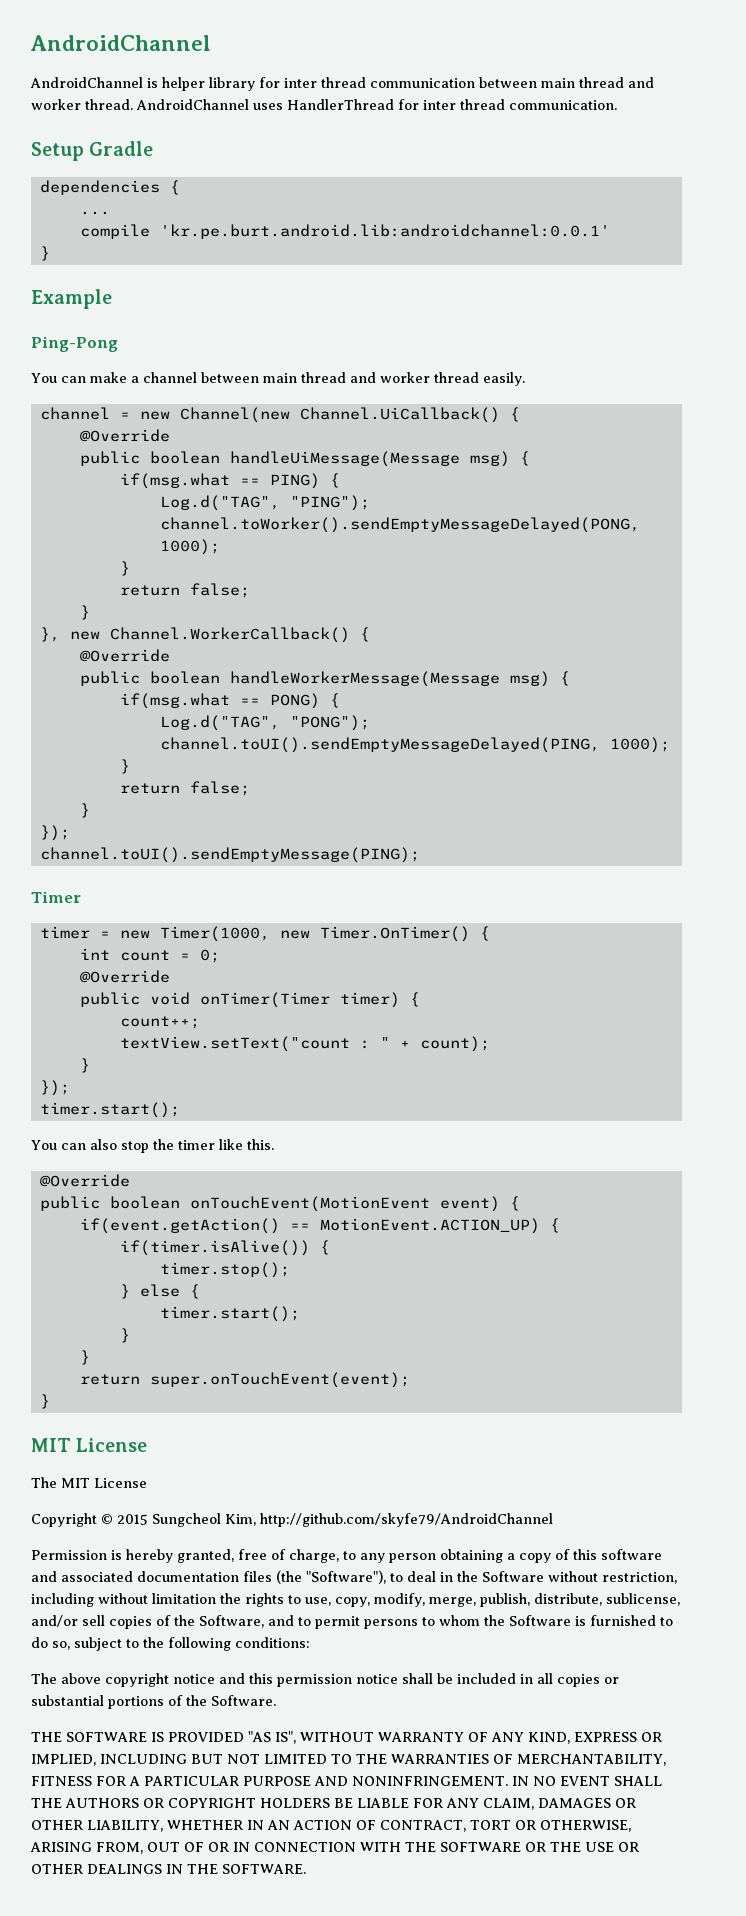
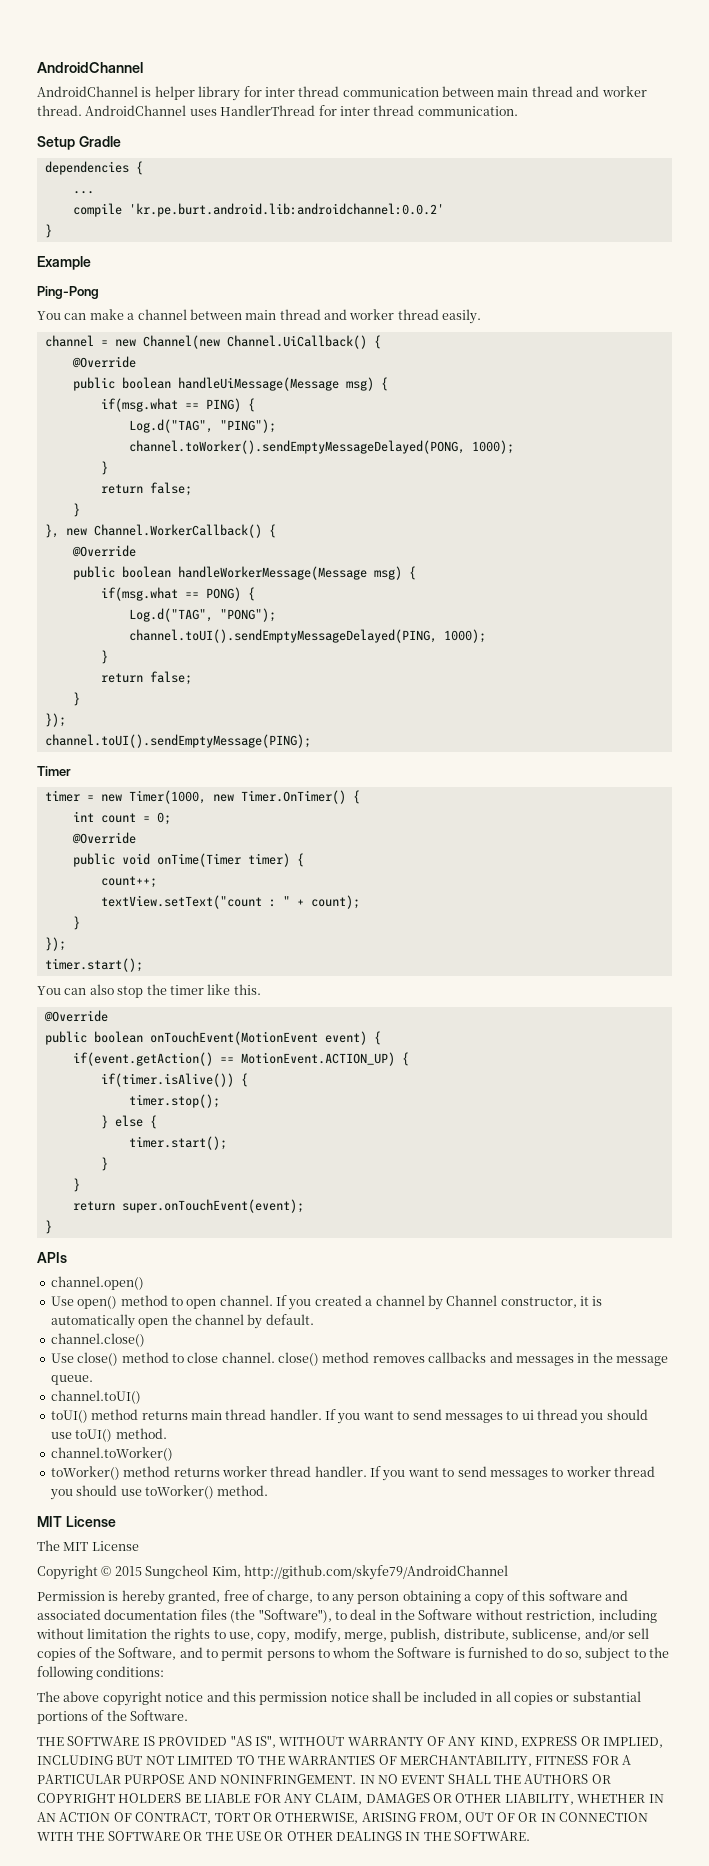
- compile 'kr.pe.burt.android.lib:androidchannel:0.0.1'
+ compile 'kr.pe.burt.android.lib:androidchannel:0.0.2'
- public void onTimer(Timer timer) {
+ public void onTime(Timer timer) {
+ APIs
+ channel.open()
+ Use open() method to open channel. If you created a channel by Channel constructor, it is automatically open the channel by default.
+ channel.close()
+ Use close() method to close channel. close() method removes callbacks and messages in the message queue.
+ channel.toUI()
+ toUI() method returns main thread handler. If you want to send messages to ui thread you should use toUI() method.
+ channel.toWorker()
+ toWorker() method returns worker thread handler. If you want to send messages to worker thread you should use toWorker() method.

